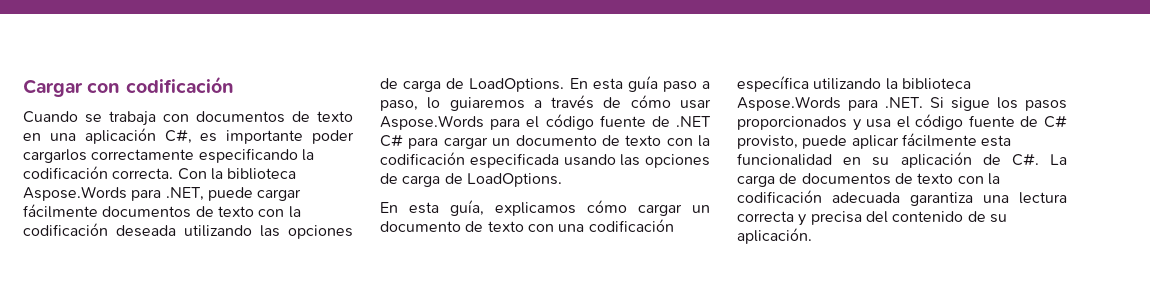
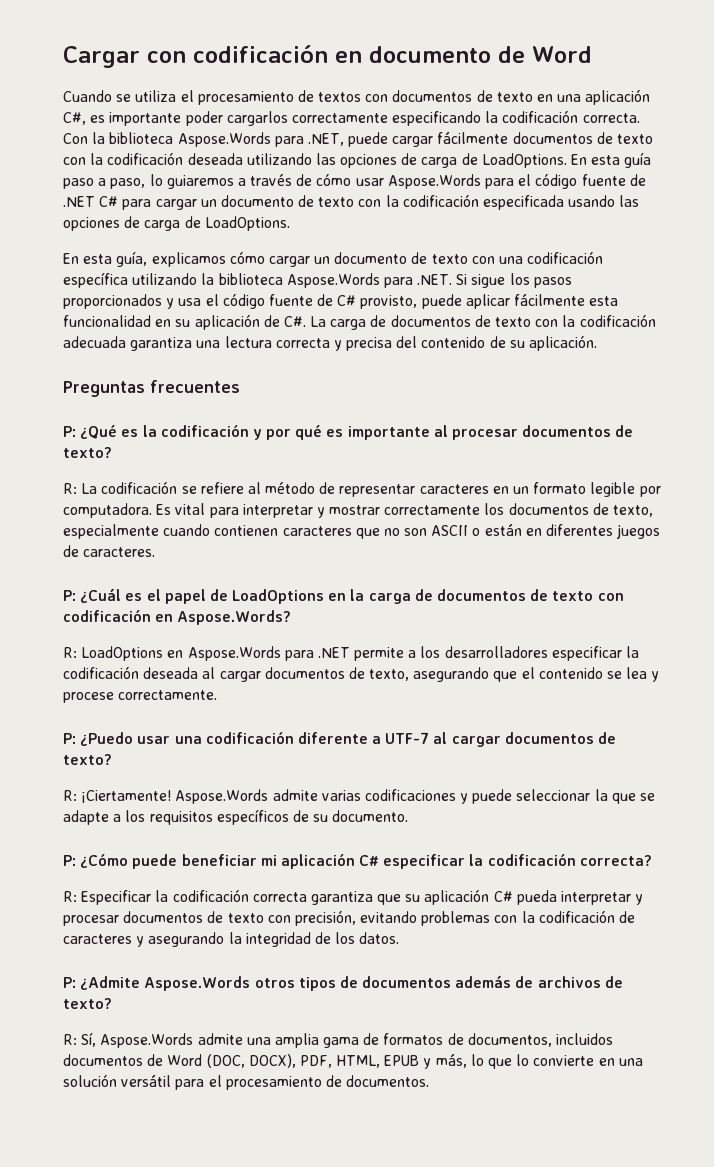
- Cargar con codificación
- Cuando se trabaja con documentos de texto en una aplicación C#, es importante poder cargarlos correctamente especificando la codificación correcta.
+ Cargar con codificación en documento de Word
+ Cuando se utiliza el procesamiento de textos con documentos de texto en una aplicación C#, es importante poder cargarlos correctamente especificando la codificación correcta.
+ Preguntas frecuentes
+ P: ¿Qué es la codificación y por qué es importante al procesar documentos de texto?
+ R: La codificación se refiere al método de representar caracteres en un formato legible por computadora. Es vital para interpretar y mostrar correctamente los documentos de texto, especialmente cuando contienen caracteres que no son ASCII o están en diferentes juegos de caracteres.
+ P: ¿Cuál es el papel de LoadOptions en la carga de documentos de texto con codificación en Aspose.Words?
+ R: LoadOptions en Aspose.Words para .NET permite a los desarrolladores especificar la codificación deseada al cargar documentos de texto, asegurando que el contenido se lea y procese correctamente.
+ P: ¿Puedo usar una codificación diferente a UTF-7 al cargar documentos de texto?
+ R: ¡Ciertamente! Aspose.Words admite varias codificaciones y puede seleccionar la que se adapte a los requisitos específicos de su documento.
+ P: ¿Cómo puede beneficiar mi aplicación C# especificar la codificación correcta?
+ R: Especificar la codificación correcta garantiza que su aplicación C# pueda interpretar y procesar documentos de texto con precisión, evitando problemas con la codificación de caracteres y asegurando la integridad de los datos.
+ P: ¿Admite Aspose.Words otros tipos de documentos además de archivos de texto?
+ R: Sí, Aspose.Words admite una amplia gama de formatos de documentos, incluidos documentos de Word (DOC, DOCX), PDF, HTML, EPUB y más, lo que lo convierte en una solución versátil para el procesamiento de documentos.

